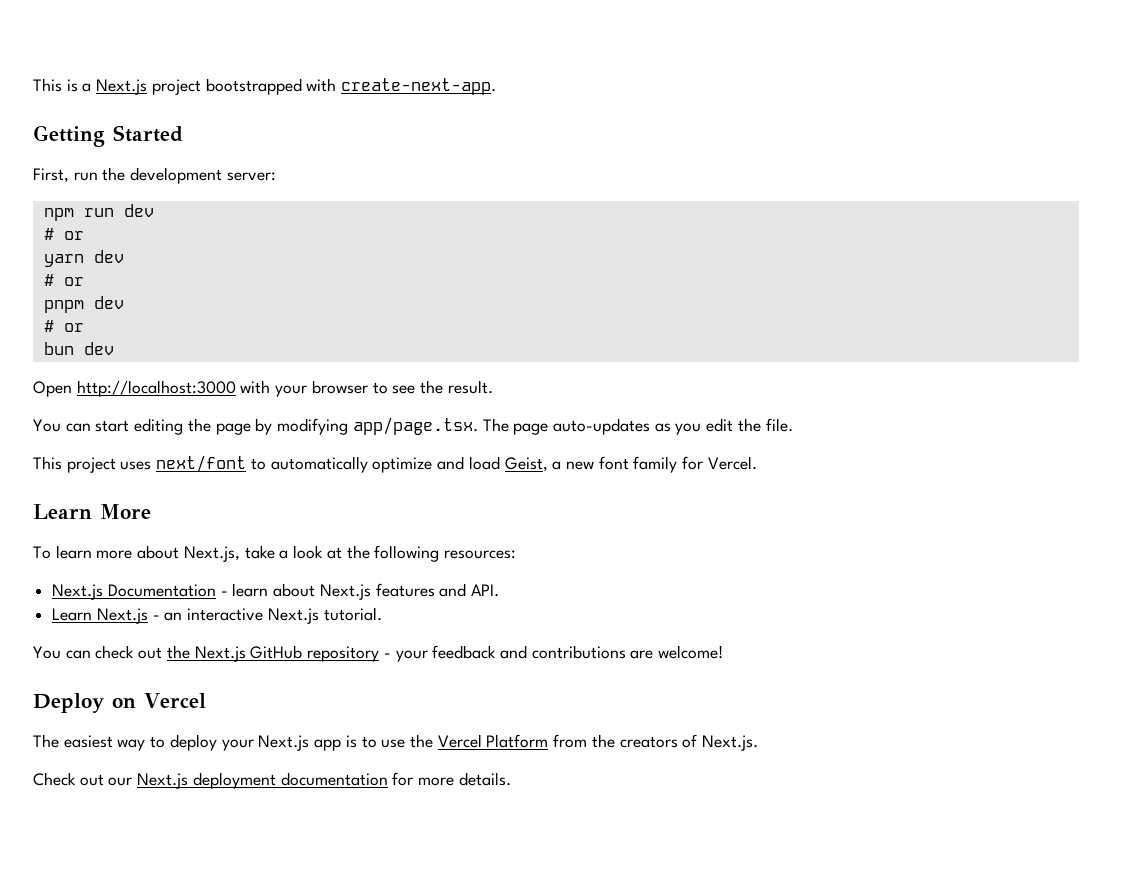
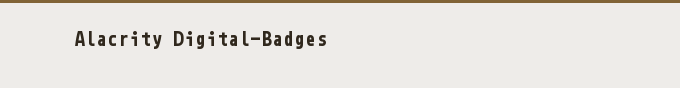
- This is a Next.js project bootstrapped with create-next-app.
- Getting Started
- First, run the development server:
- npm run dev
- # or
- yarn dev
- # or
- pnpm dev
- # or
- bun dev
- Open http://localhost:3000 with your browser to see the result.
- You can start editing the page by modifying app/page.tsx. The page auto-updates as you edit the file.
- This project uses next/font to automatically optimize and load Geist, a new font family for Vercel.
- Learn More
- To learn more about Next.js, take a look at the following resources:
- Next.js Documentation - learn about Next.js features and API.
- Learn Next.js - an interactive Next.js tutorial.
- You can check out the Next.js GitHub repository - your feedback and contributions are welcome!
- Deploy on Vercel
- The easiest way to deploy your Next.js app is to use the Vercel Platform from the creators of Next.js.
- Check out our Next.js deployment documentation for more details.
+ Alacrity Digital-Badges

